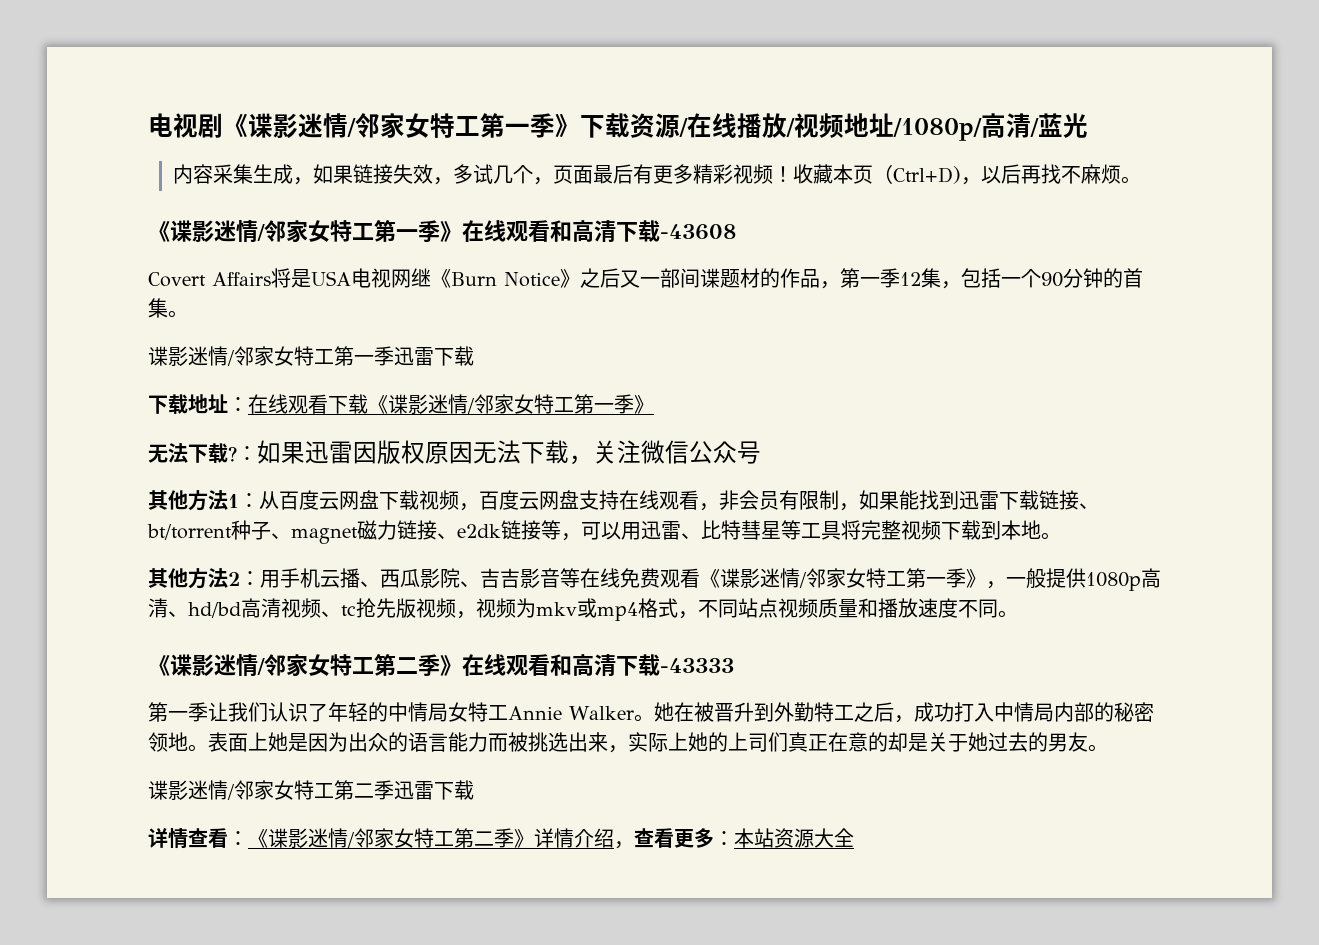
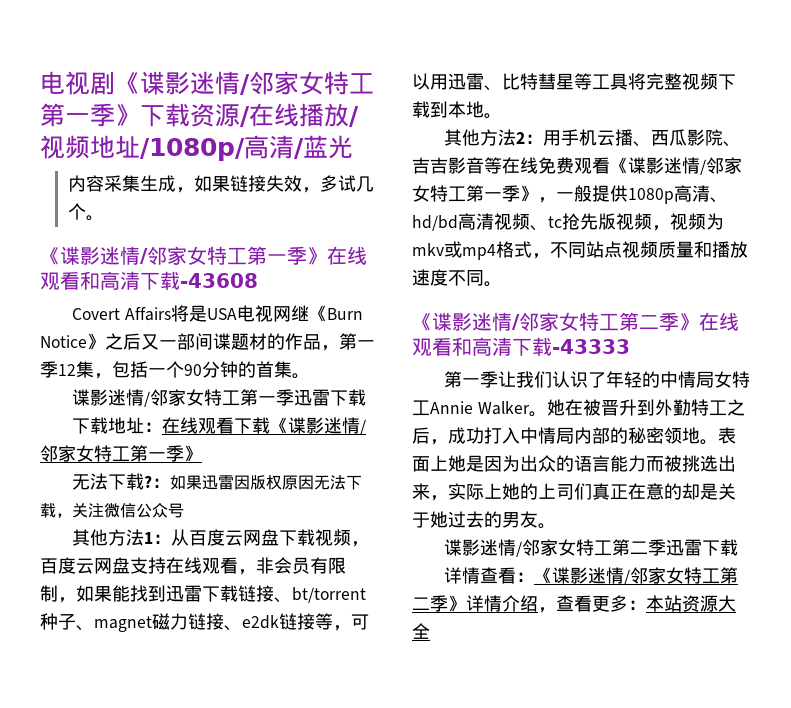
- 内容采集生成，如果链接失效，多试几个，页面最后有更多精彩视频！收藏本页（Ctrl+D)，以后再找不麻烦。
+ 内容采集生成，如果链接失效，多试几个。

